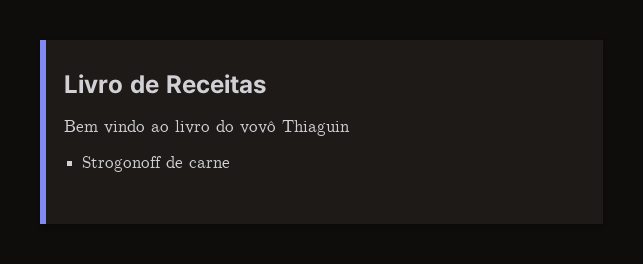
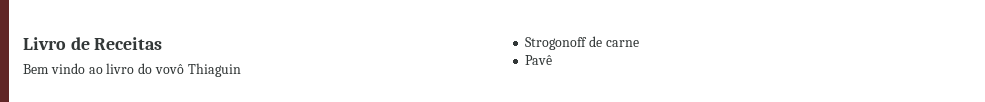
+ Pavê

